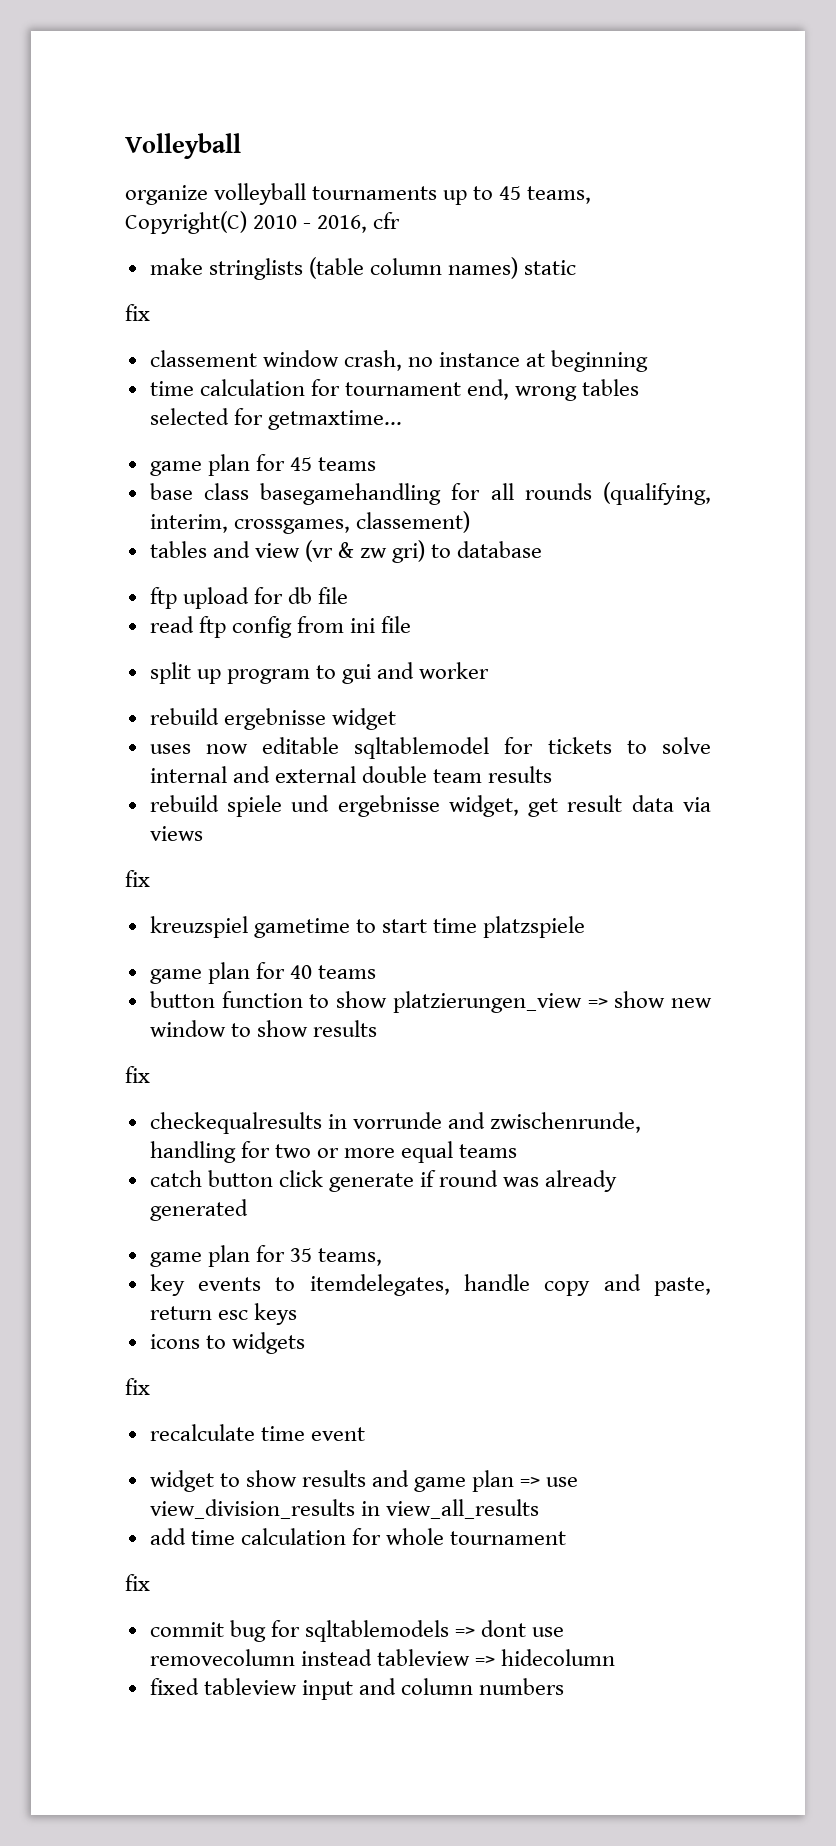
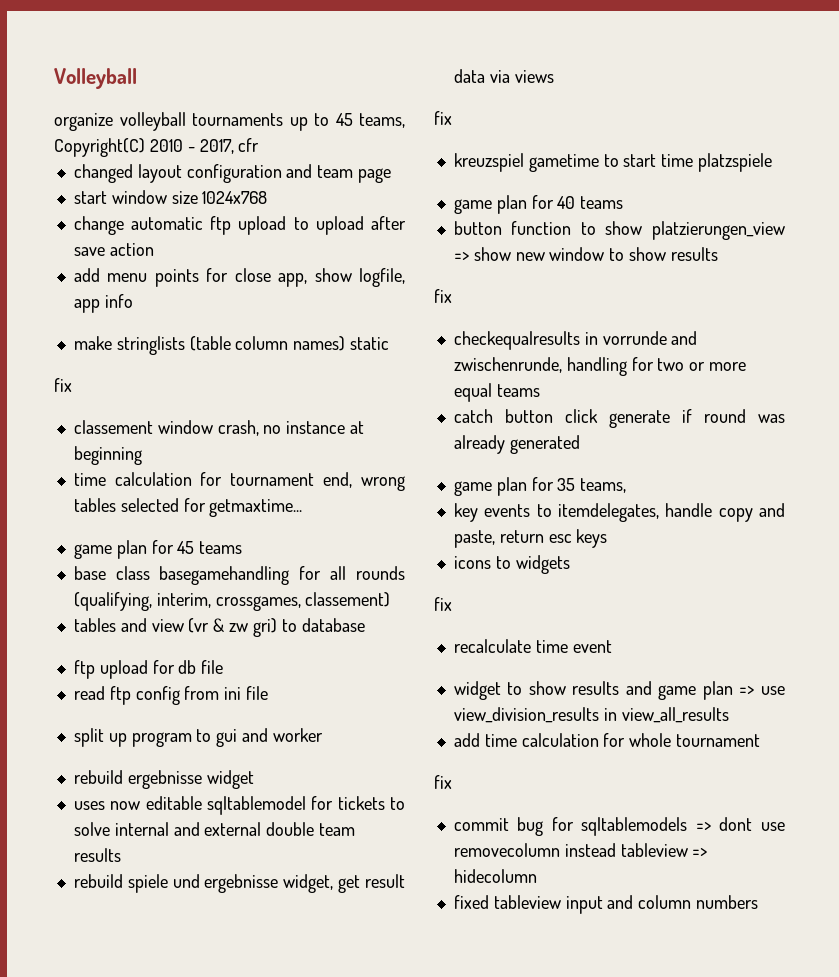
- organize volleyball tournaments up to 45 teams, Copyright(C) 2010 - 2016, cfr
+ organize volleyball tournaments up to 45 teams, Copyright(C) 2010 - 2017, cfr
+ changed layout configuration and team page
+ start window size 1024x768
+ change automatic ftp upload to upload after save action
+ add menu points for close app, show logfile, app info

